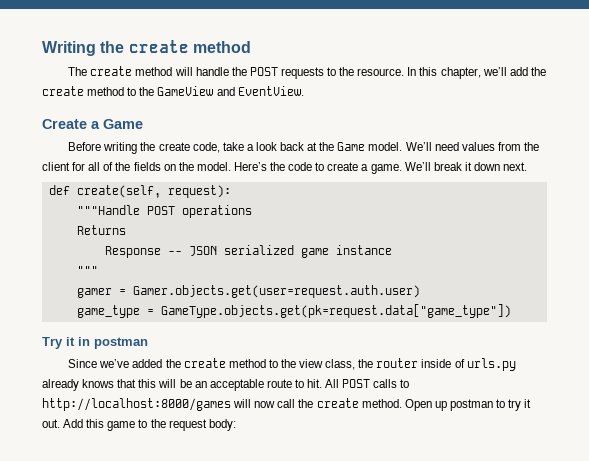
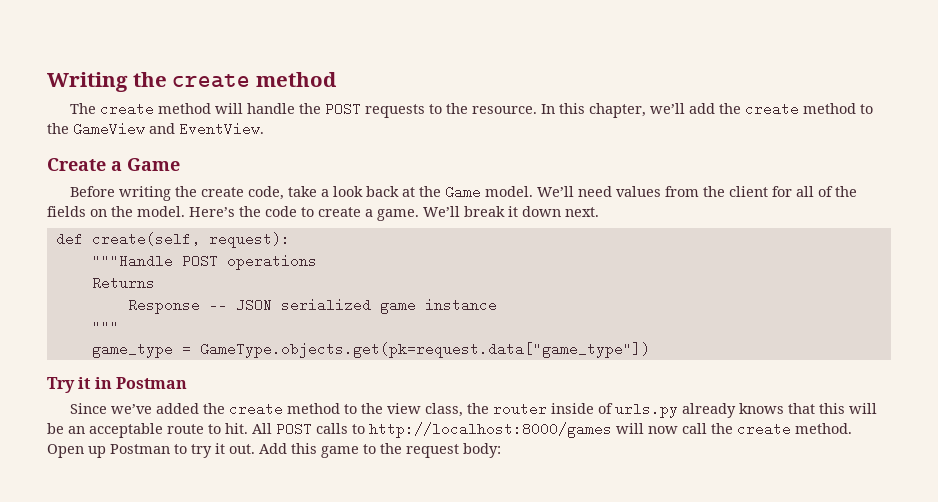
- gamer = Gamer.objects.get(user=request.auth.user)
- Try it in postman
+ Try it in Postman
- Open up postman to try it out.
+ Open up Postman to try it out.

